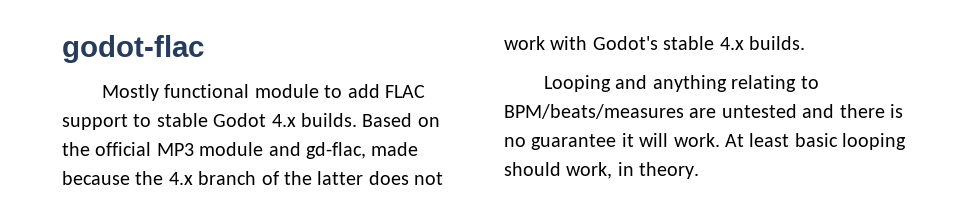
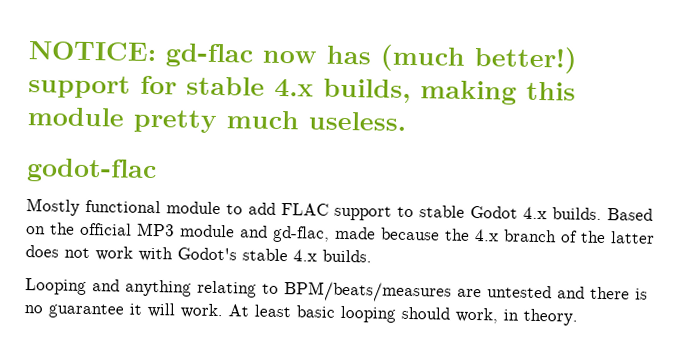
+ NOTICE: gd-flac now has (much better!) support for stable 4.x builds, making this module pretty much useless.

